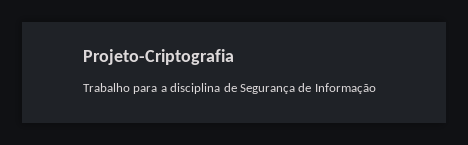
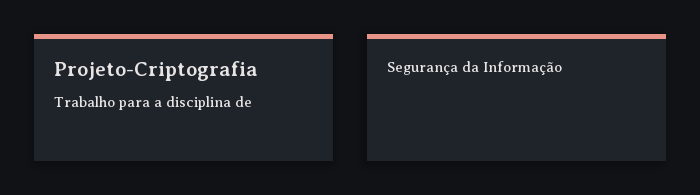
- Trabalho para a disciplina de Segurança de Informação
+ Trabalho para a disciplina de Segurança da Informação

